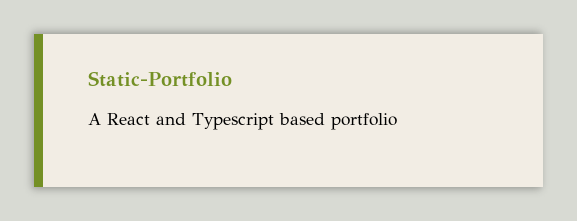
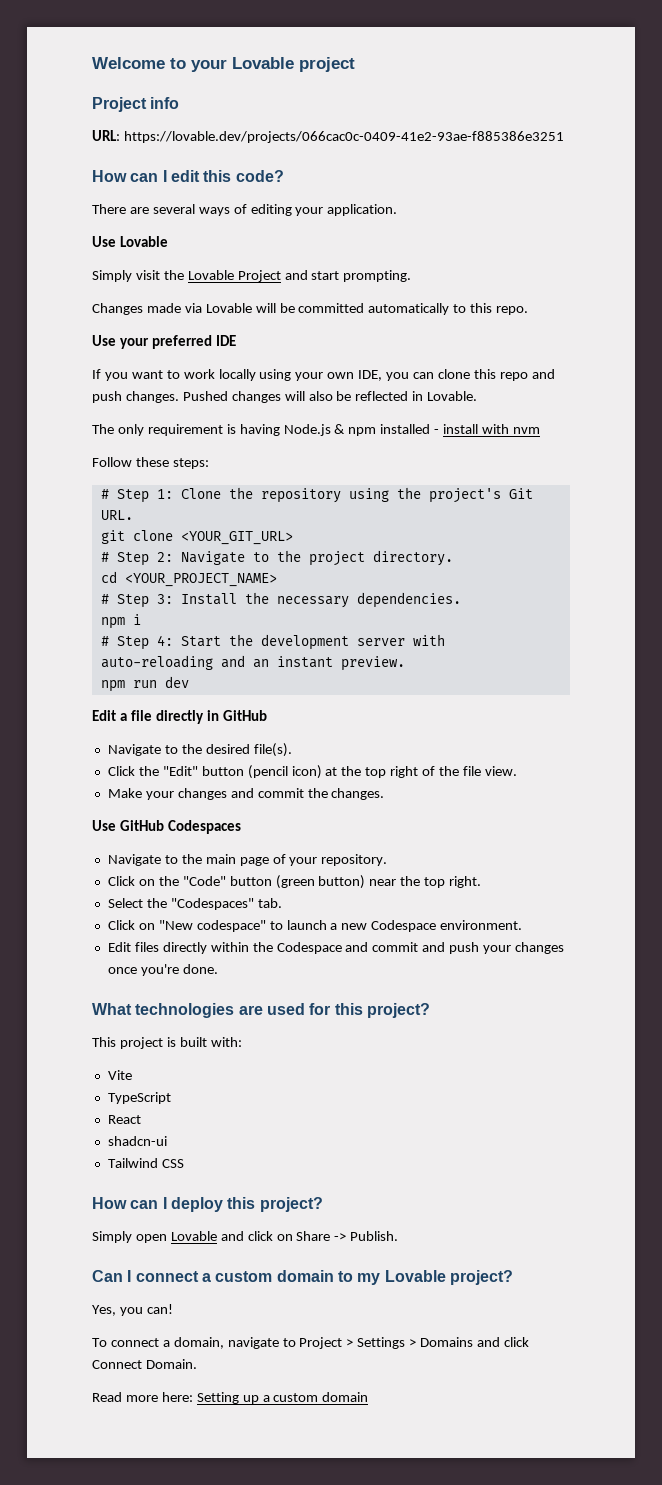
- Static-Portfolio
- A React and Typescript based portfolio
+ Welcome to your Lovable project
+ Project info
+ URL: https://lovable.dev/projects/066cac0c-0409-41e2-93ae-f885386e3251
+ How can I edit this code?
+ There are several ways of editing your application.
+ Use Lovable
+ Simply visit the Lovable Project and start prompting.
+ Changes made via Lovable will be committed automatically to this repo.
+ Use your preferred IDE
+ If you want to work locally using your own IDE, you can clone this repo and push changes. Pushed changes will also be reflected in Lovable.
+ The only requirement is having Node.js & npm installed - install with nvm
+ Follow these steps:
+ # Step 1: Clone the repository using the project's Git URL.
+ git clone <YOUR_GIT_URL>
+ # Step 2: Navigate to the project directory.
+ cd <YOUR_PROJECT_NAME>
+ # Step 3: Install the necessary dependencies.
+ npm i
+ # Step 4: Start the development server with auto-reloading and an instant preview.
+ npm run dev
+ Edit a file directly in GitHub
+ Navigate to the desired file(s).
+ Click the "Edit" button (pencil icon) at the top right of the file view.
+ Make your changes and commit the changes.
+ Use GitHub Codespaces
+ Navigate to the main page of your repository.
+ Click on the "Code" button (green button) near the top right.
+ Select the "Codespaces" tab.
+ Click on "New codespace" to launch a new Codespace environment.
+ Edit files directly within the Codespace and commit and push your changes once you're done.
+ What technologies are used for this project?
+ This project is built with:
+ Vite
+ TypeScript
+ React
+ shadcn-ui
+ Tailwind CSS
+ How can I deploy this project?
+ Simply open Lovable and click on Share -> Publish.
+ Can I connect a custom domain to my Lovable project?
+ Yes, you can!
+ To connect a domain, navigate to Project > Settings > Domains and click Connect Domain.
+ Read more here: Setting up a custom domain

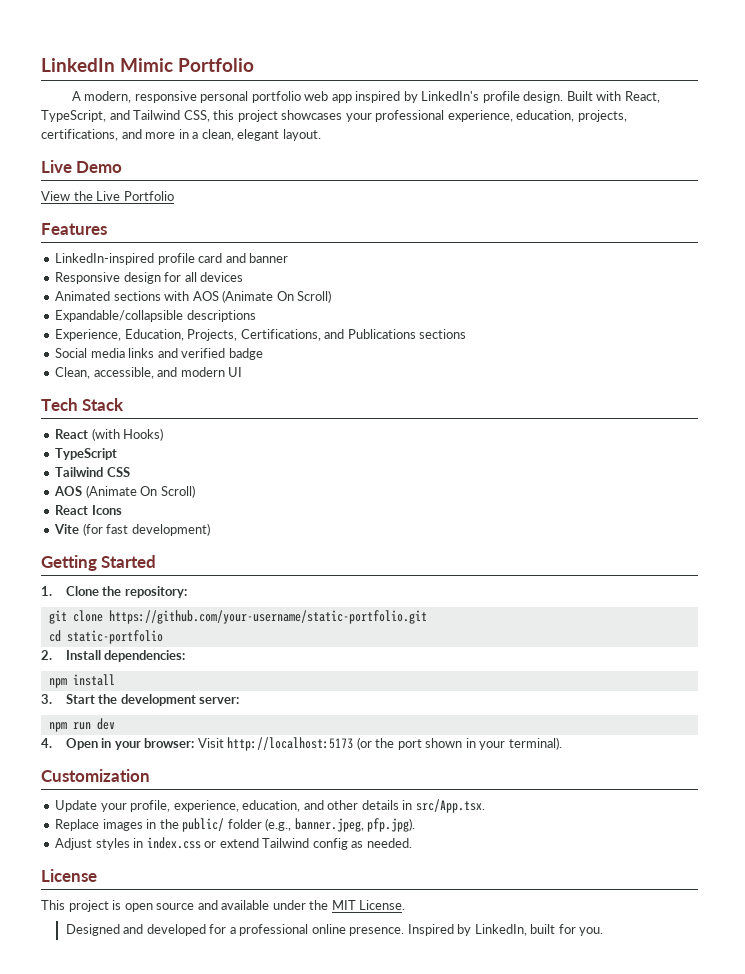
- Welcome to your Lovable project
- Project info
- URL: https://lovable.dev/projects/066cac0c-0409-41e2-93ae-f885386e3251
- How can I edit this code?
- There are several ways of editing your application.
- Use Lovable
- Simply visit the Lovable Project and start prompting.
- Changes made via Lovable will be committed automatically to this repo.
- Use your preferred IDE
- If you want to work locally using your own IDE, you can clone this repo and push changes. Pushed changes will also be reflected in Lovable.
- The only requirement is having Node.js & npm installed - install with nvm
- Follow these steps:
- # Step 1: Clone the repository using the project's Git URL.
- git clone <YOUR_GIT_URL>
- # Step 2: Navigate to the project directory.
- cd <YOUR_PROJECT_NAME>
- # Step 3: Install the necessary dependencies.
- npm i
- # Step 4: Start the development server with auto-reloading and an instant preview.
+ LinkedIn Mimic Portfolio
+ A modern, responsive personal portfolio web app inspired by LinkedIn's profile design. Built with React, TypeScript, and Tailwind CSS, this project showcases your professional experience, education, projects, certifications, and more in a clean, elegant layout.
+ Live Demo
+ View the Live Portfolio
+ Features
+ LinkedIn-inspired profile card and banner
+ Responsive design for all devices
+ Animated sections with AOS (Animate On Scroll)
+ Expandable/collapsible descriptions
+ Experience, Education, Projects, Certifications, and Publications sections
+ Social media links and verified badge
+ Clean, accessible, and modern UI
+ Tech Stack
+ React (with Hooks)
+ TypeScript
+ Tailwind CSS
+ AOS (Animate On Scroll)
+ React Icons
+ Vite (for fast development)
+ Getting Started
+ 1. Clone the repository:
+ git clone https://github.com/your-username/static-portfolio.git
+ cd static-portfolio
+ 2. Install dependencies:
+ npm install
+ 3. Start the development server:
  npm run dev
- Edit a file directly in GitHub
- Navigate to the desired file(s).
- Click the "Edit" button (pencil icon) at the top right of the file view.
- Make your changes and commit the changes.
- Use GitHub Codespaces
- Navigate to the main page of your repository.
- Click on the "Code" button (green button) near the top right.
- Select the "Codespaces" tab.
- Click on "New codespace" to launch a new Codespace environment.
- Edit files directly within the Codespace and commit and push your changes once you're done.
- What technologies are used for this project?
- This project is built with:
- Vite
- TypeScript
- React
- shadcn-ui
- Tailwind CSS
- How can I deploy this project?
- Simply open Lovable and click on Share -> Publish.
- Can I connect a custom domain to my Lovable project?
- Yes, you can!
- To connect a domain, navigate to Project > Settings > Domains and click Connect Domain.
- Read more here: Setting up a custom domain
+ 4. Open in your browser: Visit http://localhost:5173 (or the port shown in your terminal).
+ Customization
+ Update your profile, experience, education, and other details in src/App.tsx.
+ Replace images in the public/ folder (e.g., banner.jpeg, pfp.jpg).
+ Adjust styles in index.css or extend Tailwind config as needed.
+ License
+ This project is open source and available under the MIT License.
+ Designed and developed for a professional online presence. Inspired by LinkedIn, built for you.

